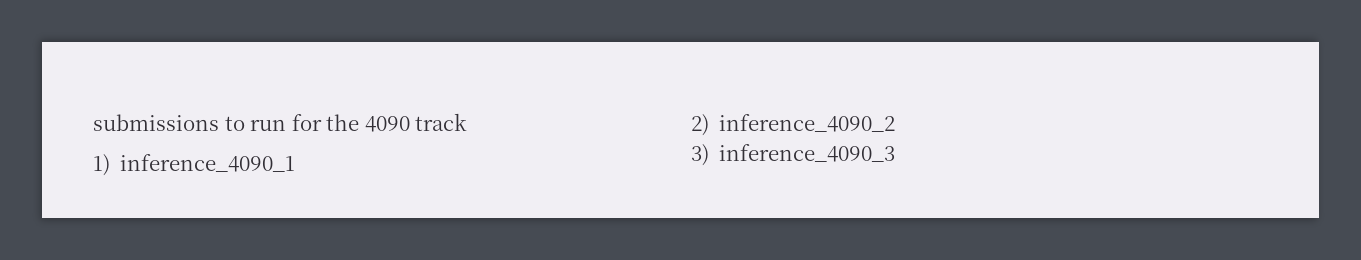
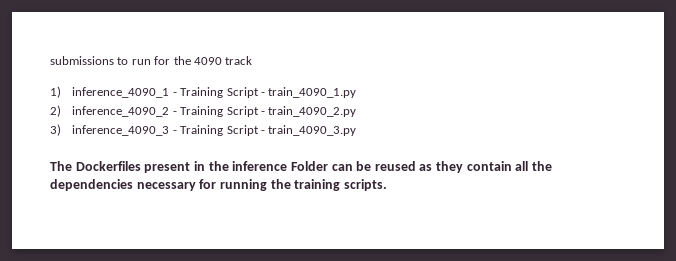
- 1) inference_4090_1
- 2) inference_4090_2
- 3) inference_4090_3
+ 1) inference_4090_1 - Training Script - train_4090_1.py
+ 2) inference_4090_2 - Training Script - train_4090_2.py
+ 3) inference_4090_3 - Training Script - train_4090_3.py
+ The Dockerfiles present in the inference Folder can be reused as they contain all the dependencies necessary for running the training scripts.

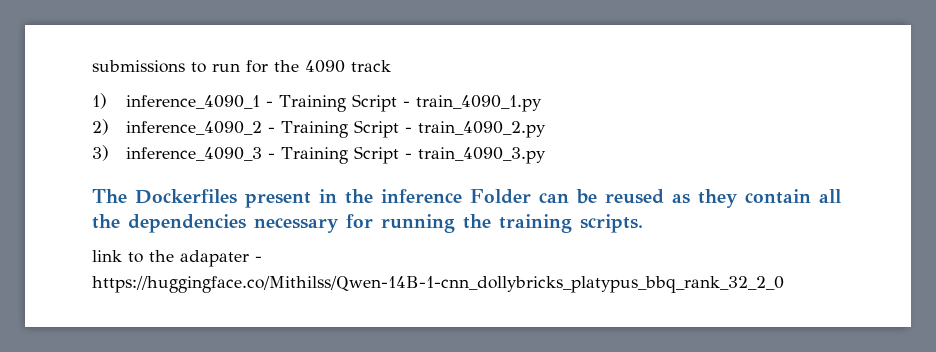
+ link to the adapater - https://huggingface.co/Mithilss/Qwen-14B-1-cnn_dollybricks_platypus_bbq_rank_32_2_0

